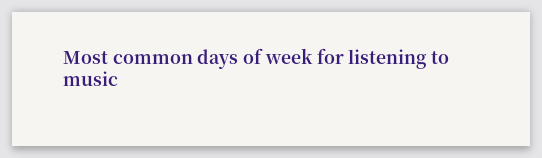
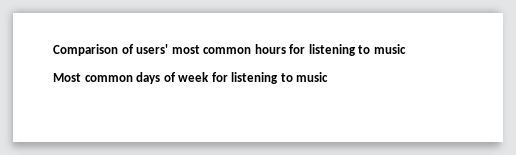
+ Comparison of users' most common hours for listening to music

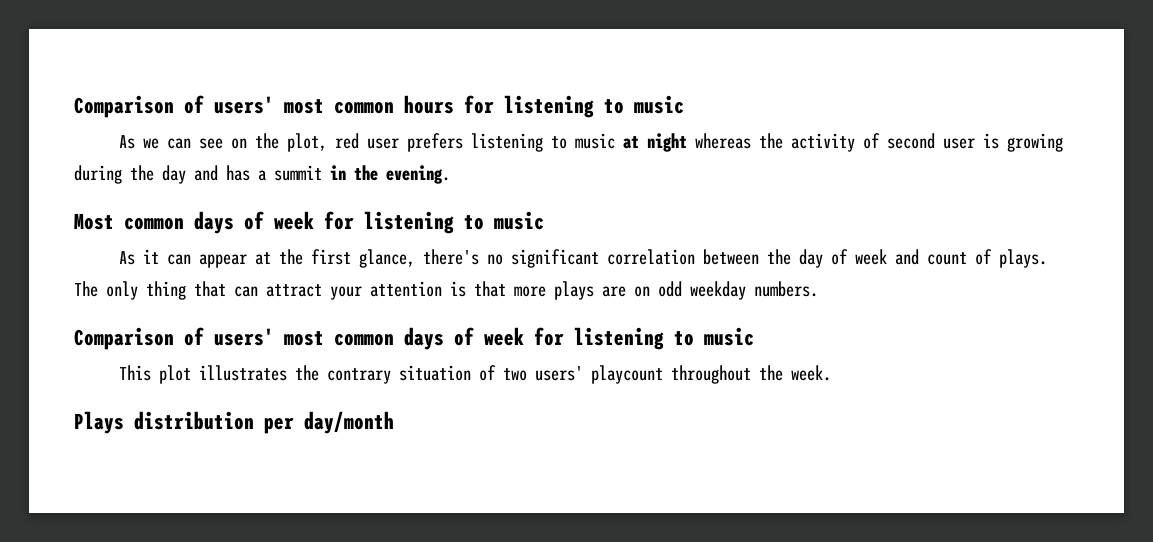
+ As we can see on the plot, red user prefers listening to music at night whereas the activity of second user is growing during the day and has a summit in the evening.
+ As it can appear at the first glance, there's no significant correlation between the day of week and count of plays. The only thing that can attract your attention is that more plays are on odd weekday numbers.
+ Comparison of users' most common days of week for listening to music
+ This plot illustrates the contrary situation of two users' playcount throughout the week.
+ Plays distribution per day/month

